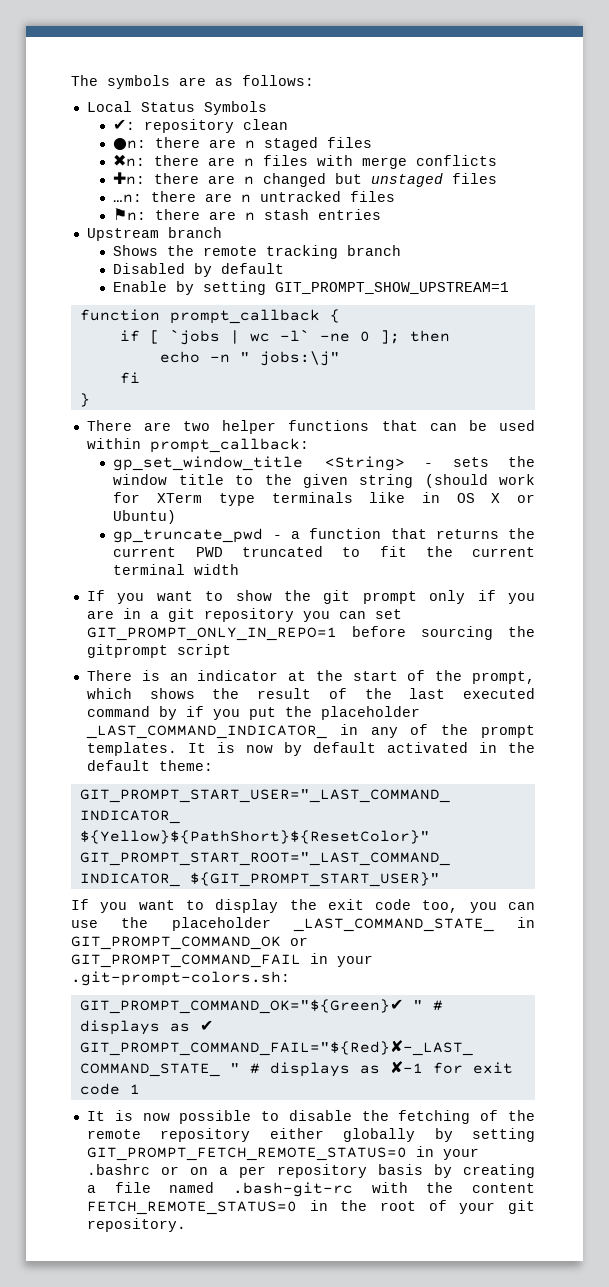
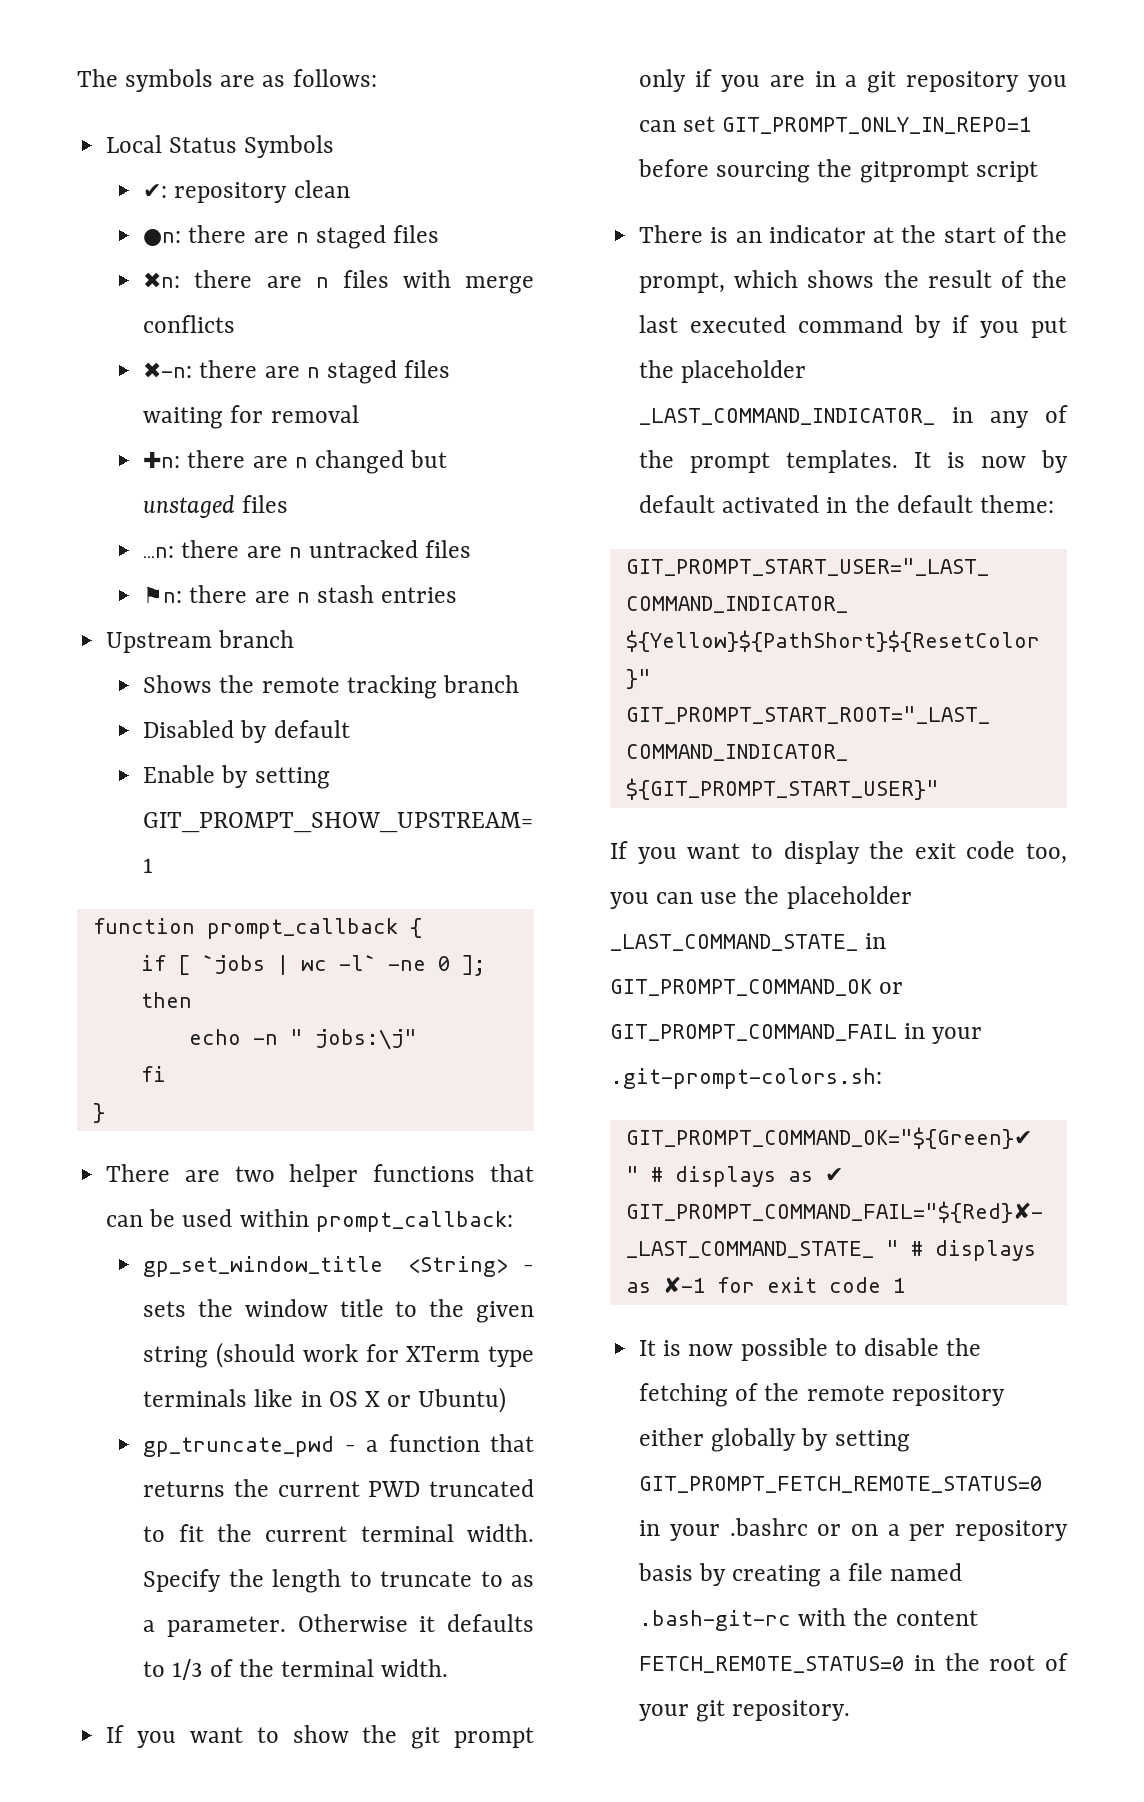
+ ✖-n: there are n staged files waiting for removal
- gp_truncate_pwd - a function that returns the current PWD truncated to fit the current terminal width
+ gp_truncate_pwd - a function that returns the current PWD truncated to fit the current terminal width. Specify the length to truncate to as a parameter. Otherwise it defaults to 1/3 of the terminal width.

